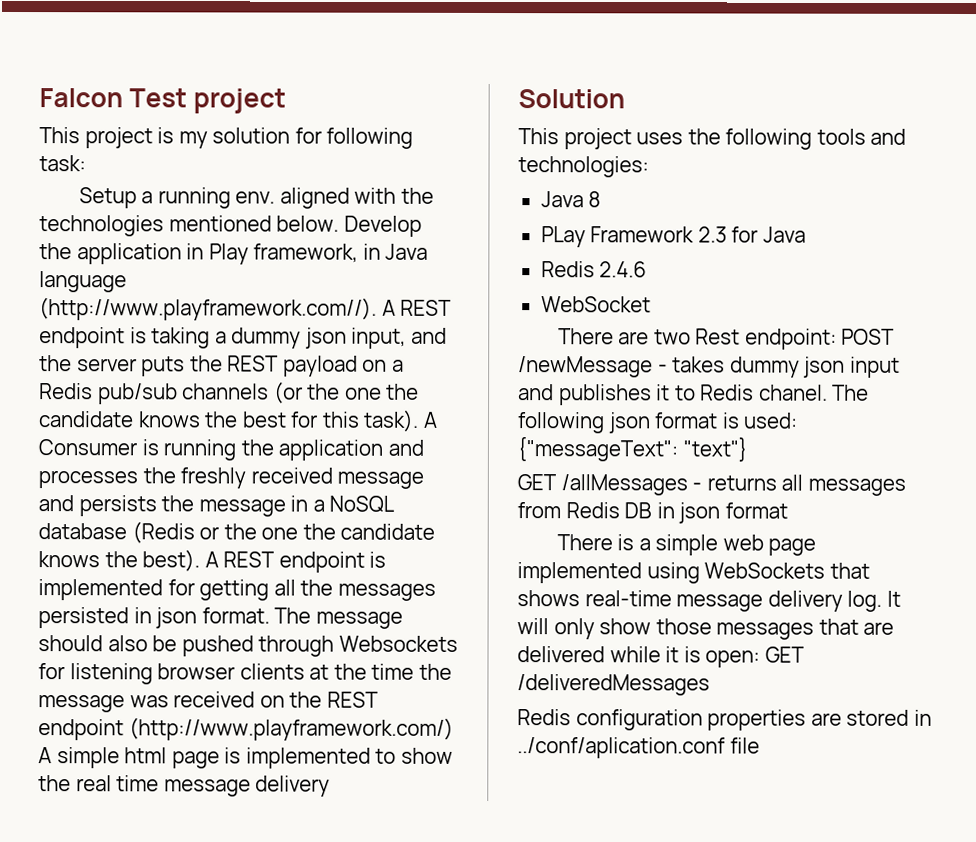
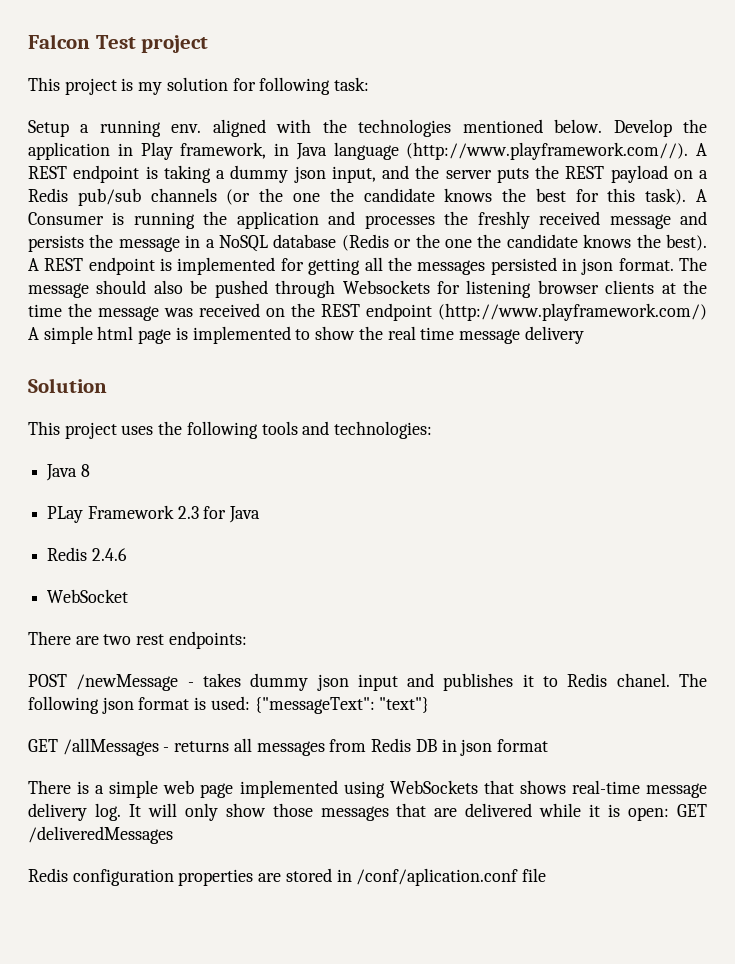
- There are two Rest endpoint: POST /newMessage - takes dummy json input and publishes it to Redis chanel.
+ There are two rest endpoints:
+ POST /newMessage - takes dummy json input and publishes it to Redis chanel.
- Redis configuration properties are stored in ../conf/aplication.conf file
+ Redis configuration properties are stored in /conf/aplication.conf file

